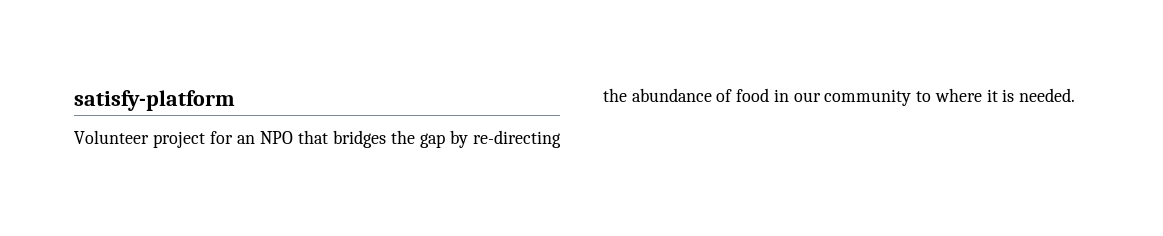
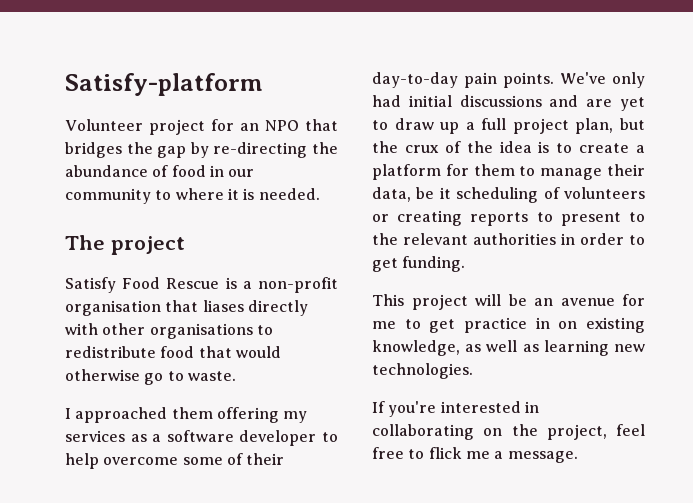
- satisfy-platform
+ Satisfy-platform
+ The project
+ Satisfy Food Rescue is a non-profit organisation that liases directly with other organisations to redistribute food that would otherwise go to waste.
+ I approached them offering my services as a software developer to help overcome some of their day-to-day pain points. We've only had initial discussions and are yet to draw up a full project plan, but the crux of the idea is to create a platform for them to manage their data, be it scheduling of volunteers or creating reports to present to the relevant authorities in order to get funding.
+ This project will be an avenue for me to get practice in on existing knowledge, as well as learning new technologies.
+ If you're interested in collaborating on the project, feel free to flick me a message.

